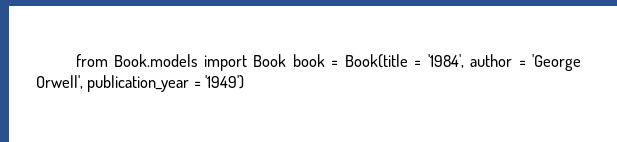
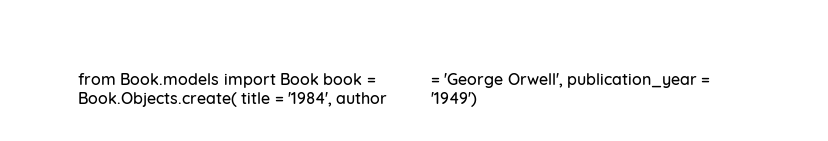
- from Book.models import Book book = Book(title = '1984', author = 'George Orwell', publication_year = '1949')
+ from Book.models import Book book = Book.Objects.create( title = '1984', author = 'George Orwell', publication_year = '1949')

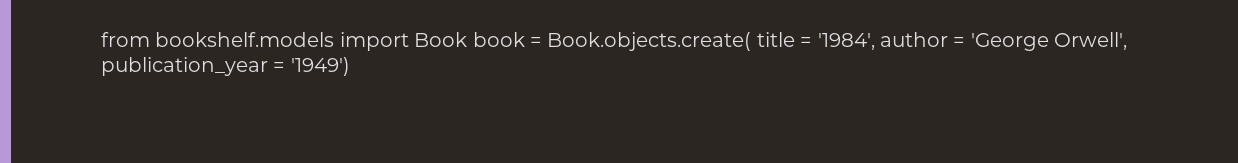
- from Book.models import Book book = Book.Objects.create( title = '1984', author = 'George Orwell', publication_year = '1949')
+ from bookshelf.models import Book book = Book.objects.create( title = '1984', author = 'George Orwell', publication_year = '1949')

